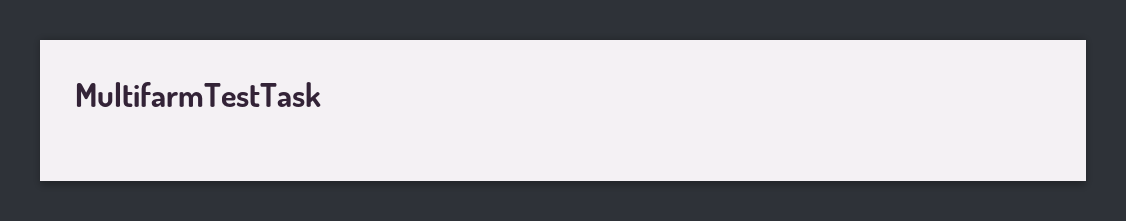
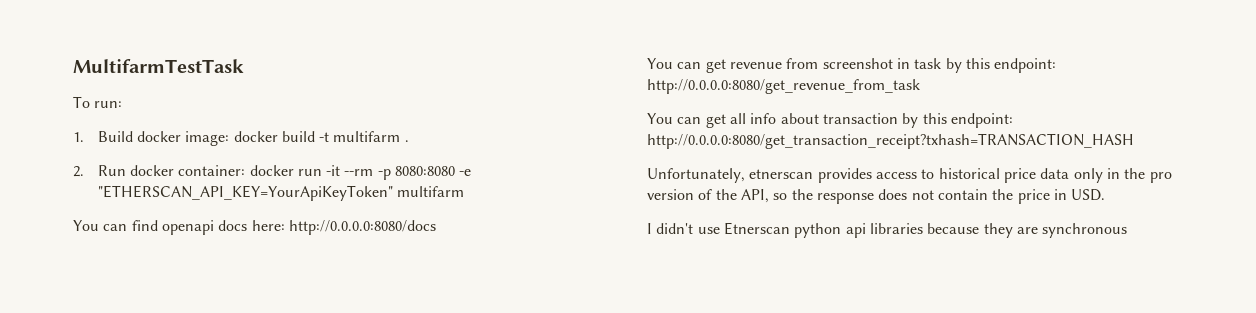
+ To run:
+ 1. Build docker image: docker build -t multifarm .
+ 2. Run docker container: docker run -it --rm -p 8080:8080 -e "ETHERSCAN_API_KEY=YourApiKeyToken" multifarm
+ You can find openapi docs here: http://0.0.0.0:8080/docs
+ You can get revenue from screenshot in task by this endpoint: http://0.0.0.0:8080/get_revenue_from_task
+ You can get all info about transaction by this endpoint: http://0.0.0.0:8080/get_transaction_receipt?txhash=TRANSACTION_HASH
+ Unfortunately, etnerscan provides access to historical price data only in the pro version of the API, so the response does not contain the price in USD.
+ I didn't use Etnerscan python api libraries because they are synchronous

